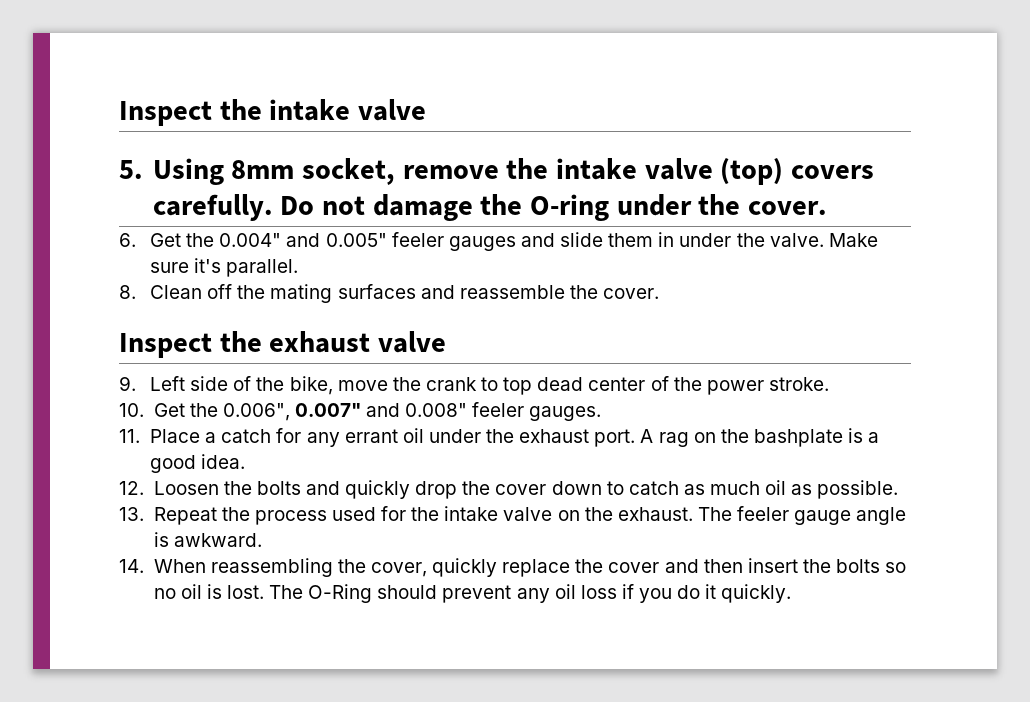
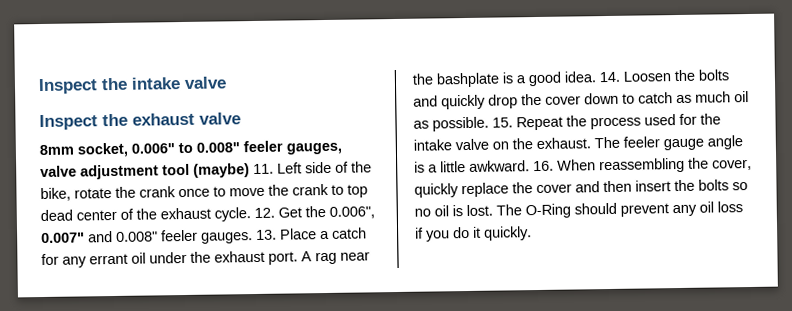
- 5. Using 8mm socket, remove the intake valve (top) covers carefully. Do not damage the O-ring under the cover.
- 6. Get the 0.004" and 0.005" feeler gauges and slide them in under the valve. Make sure it's parallel.
- 8. Clean off the mating surfaces and reassemble the cover.
  Inspect the exhaust valve
- 9. Left side of the bike, move the crank to top dead center of the power stroke.
- 10. Get the 0.006", 0.007" and 0.008" feeler gauges.
- 11. Place a catch for any errant oil under the exhaust port.
+ 8mm socket, 0.006" to 0.008" feeler gauges, valve adjustment tool (maybe) 11. Left side of the bike, rotate the crank once to move the crank to top dead center of the exhaust cycle. 12. Get the 0.006", 0.007" and 0.008" feeler gauges. 13. Place a catch for any errant oil under the exhaust port.
- A rag on the bashplate is a good idea.
- 12. Loosen the bolts and quickly drop the cover down to catch as much oil as possible.
- 13. Repeat the process used for the intake valve on the exhaust.
+ A rag near the bashplate is a good idea. 14. Loosen the bolts and quickly drop the cover down to catch as much oil as possible. 15. Repeat the process used for the intake valve on the exhaust.
- The feeler gauge angle is awkward.
- 14. When reassembling the cover, quickly replace the cover and then insert the bolts so no oil is lost.
+ The feeler gauge angle is a little awkward. 16. When reassembling the cover, quickly replace the cover and then insert the bolts so no oil is lost.

